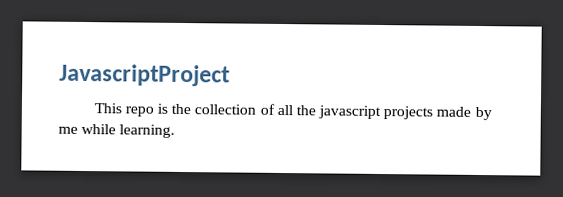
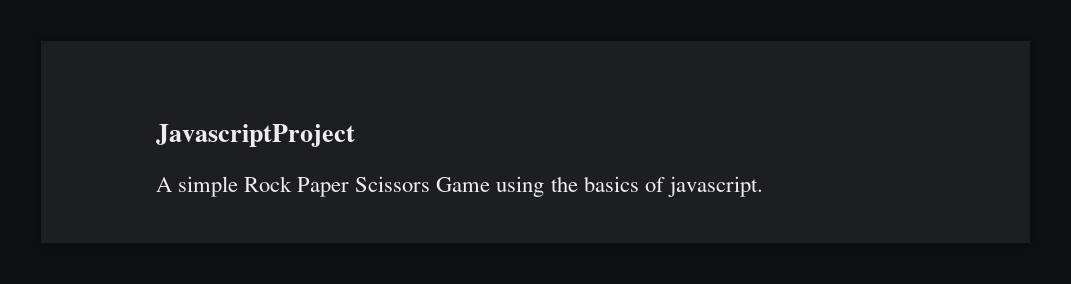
- This repo is the collection of all the javascript projects made by me while learning.
+ A simple Rock Paper Scissors Game using the basics of javascript.

